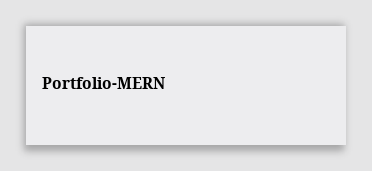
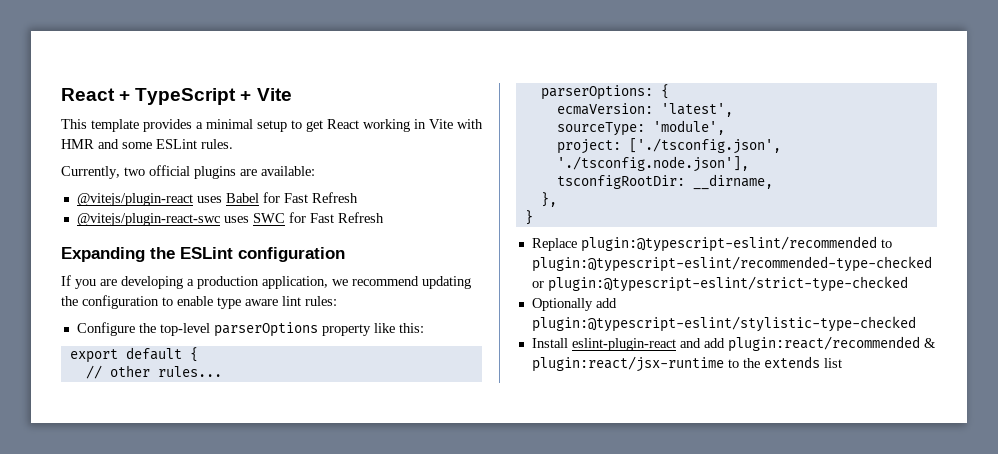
- Portfolio-MERN
+ React + TypeScript + Vite
+ This template provides a minimal setup to get React working in Vite with HMR and some ESLint rules.
+ Currently, two official plugins are available:
+ @vitejs/plugin-react uses Babel for Fast Refresh
+ @vitejs/plugin-react-swc uses SWC for Fast Refresh
+ Expanding the ESLint configuration
+ If you are developing a production application, we recommend updating the configuration to enable type aware lint rules:
+ Configure the top-level parserOptions property like this:
+ export default {
+ // other rules...
+ parserOptions: {
+ ecmaVersion: 'latest',
+ sourceType: 'module',
+ project: ['./tsconfig.json', './tsconfig.node.json'],
+ tsconfigRootDir: __dirname,
+ },
+ }
+ Replace plugin:@typescript-eslint/recommended to plugin:@typescript-eslint/recommended-type-checked or plugin:@typescript-eslint/strict-type-checked
+ Optionally add plugin:@typescript-eslint/stylistic-type-checked
+ Install eslint-plugin-react and add plugin:react/recommended & plugin:react/jsx-runtime to the extends list

